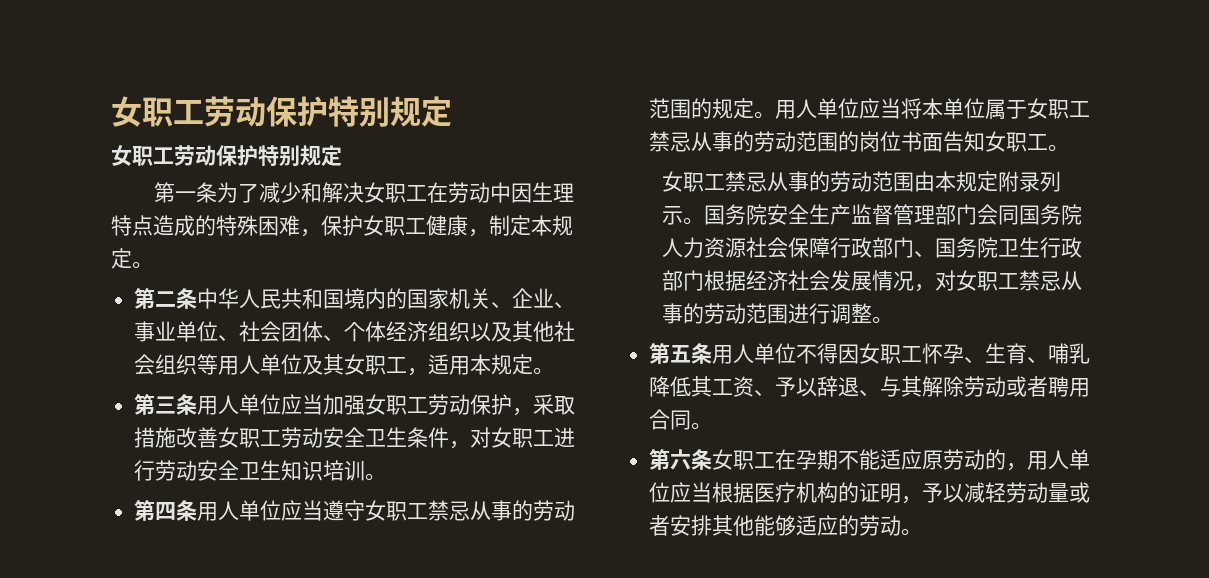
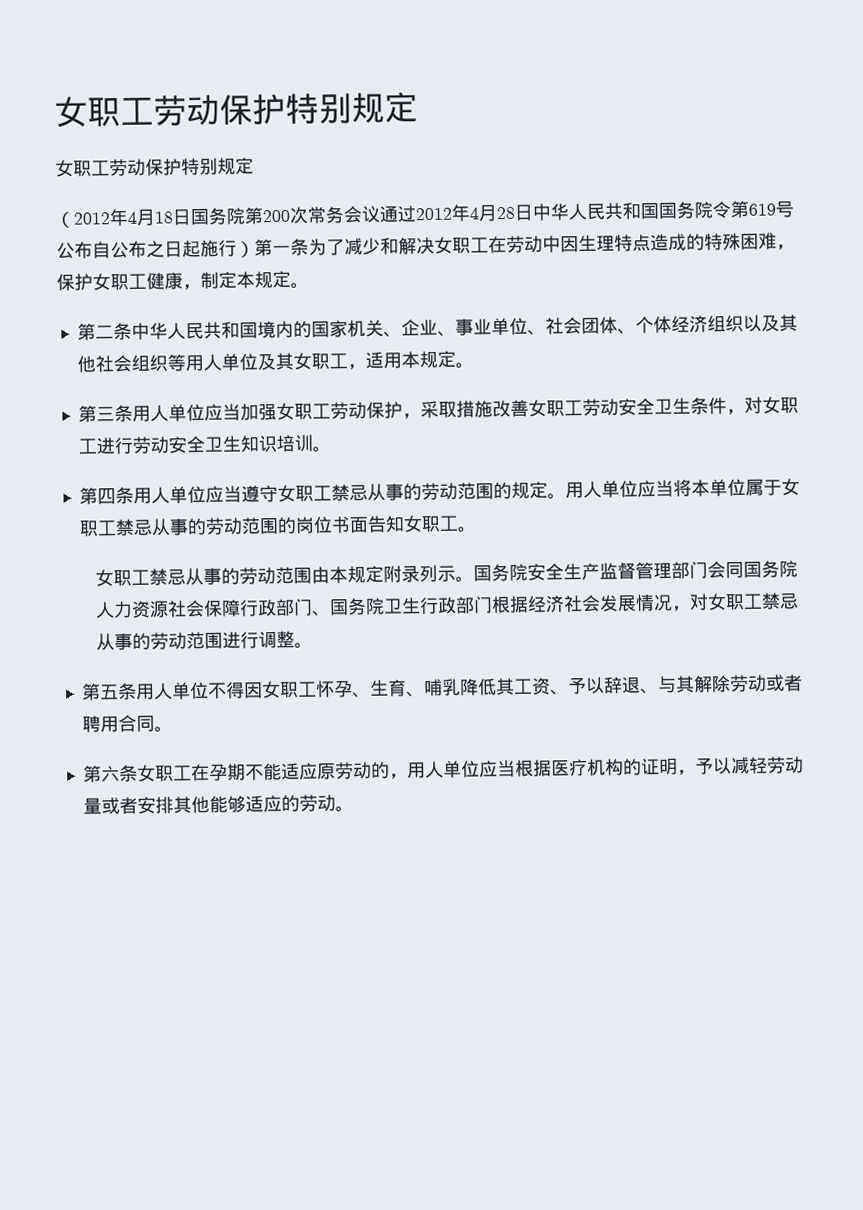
- 第一条为了减少和解决女职工在劳动中因生理特点造成的特殊困难，保护女职工健康，制定本规定。
+ （2012年4月18日国务院第200次常务会议通过2012年4月28日中华人民共和国国务院令第619号公布自公布之日起施行）第一条为了减少和解决女职工在劳动中因生理特点造成的特殊困难，保护女职工健康，制定本规定。

